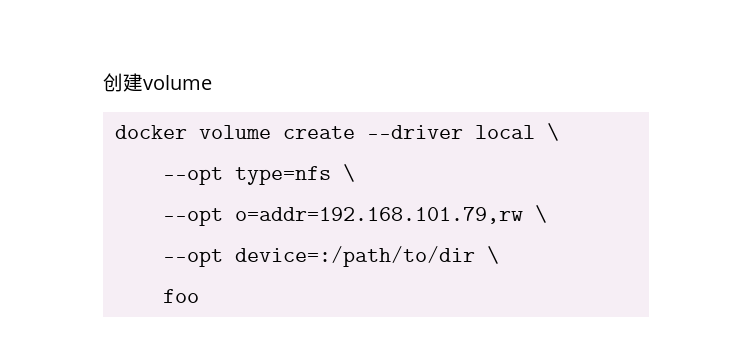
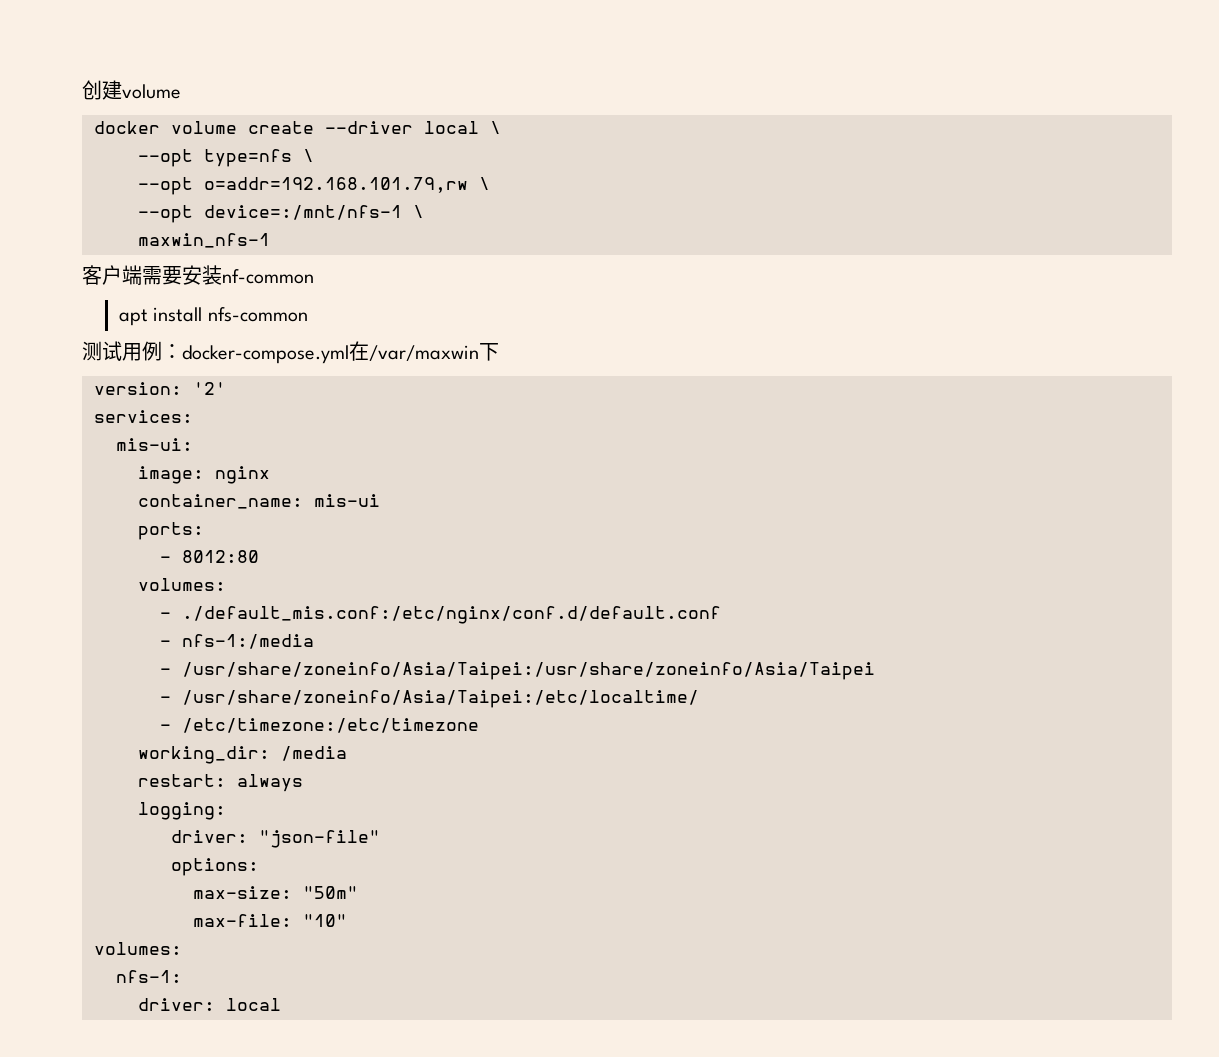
- --opt device=:/path/to/dir \
- foo
+ --opt device=:/mnt/nfs-1 \
+ maxwin_nfs-1
+ 客户端需要安装nf-common
+ apt install nfs-common
+ 测试用例：docker-compose.yml在/var/maxwin下
+ version: '2'
+ services:
+ mis-ui:
+ image: nginx
+ container_name: mis-ui
+ ports:
+ - 8012:80
+ volumes:
+ - ./default_mis.conf:/etc/nginx/conf.d/default.conf
+ - nfs-1:/media
+ - /usr/share/zoneinfo/Asia/Taipei:/usr/share/zoneinfo/Asia/Taipei
+ - /usr/share/zoneinfo/Asia/Taipei:/etc/localtime/
+ - /etc/timezone:/etc/timezone
+ working_dir: /media
+ restart: always
+ logging:
+ driver: "json-file"
+ options:
+ max-size: "50m"
+ max-file: "10"
+ volumes:
+ nfs-1:
+ driver: local

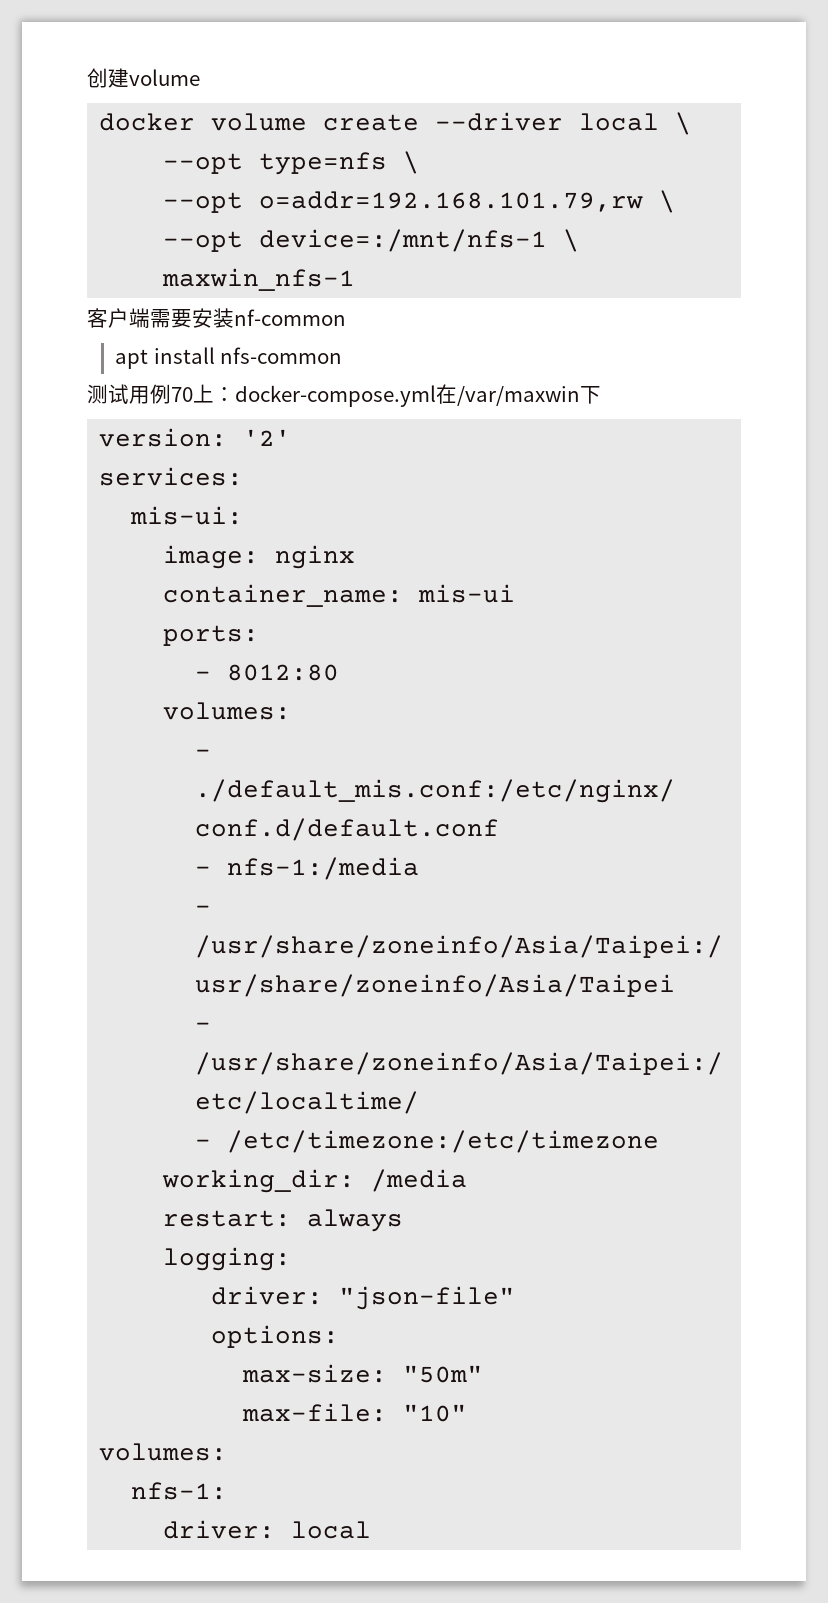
- 测试用例：docker-compose.yml在/var/maxwin下
+ 测试用例70上：docker-compose.yml在/var/maxwin下

